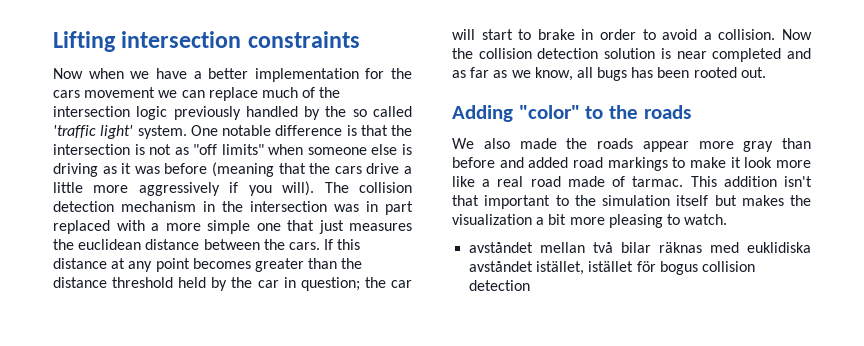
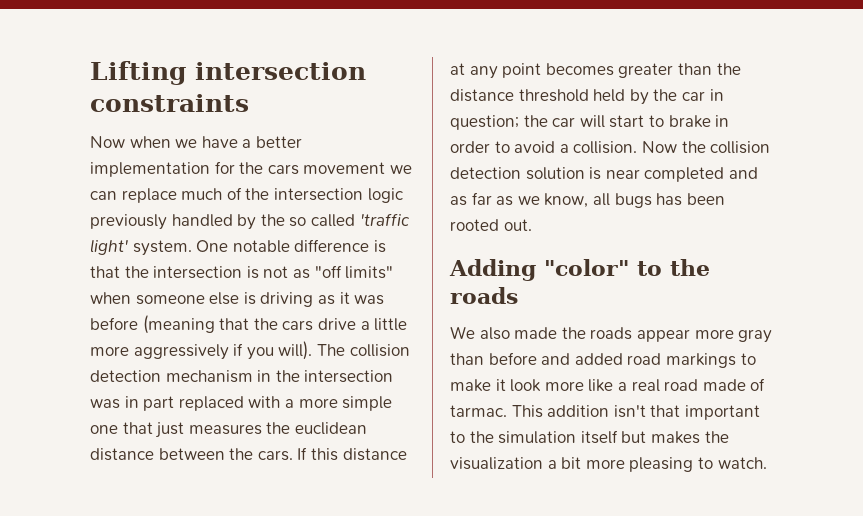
- avståndet mellan två bilar räknas med euklidiska avståndet istället, istället för bogus collision detection

